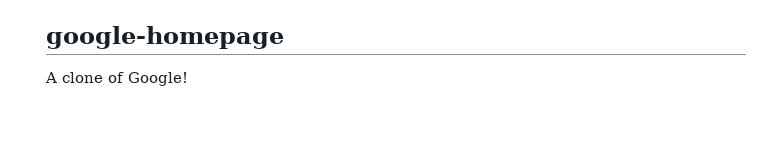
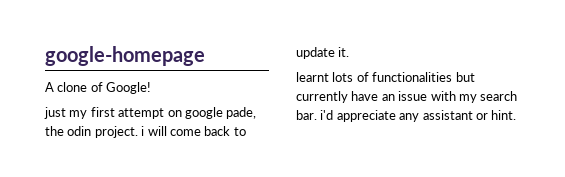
+ just my first attempt on google pade, the odin project. i will come back to update it.
+ learnt lots of functionalities but currently have an issue with my search bar. i'd appreciate any assistant or hint.

